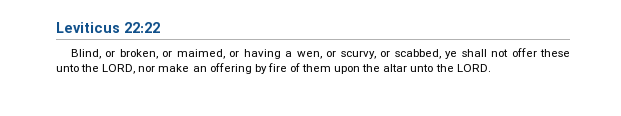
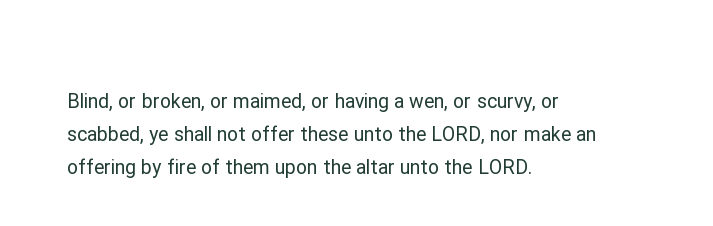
- Leviticus 22:22

